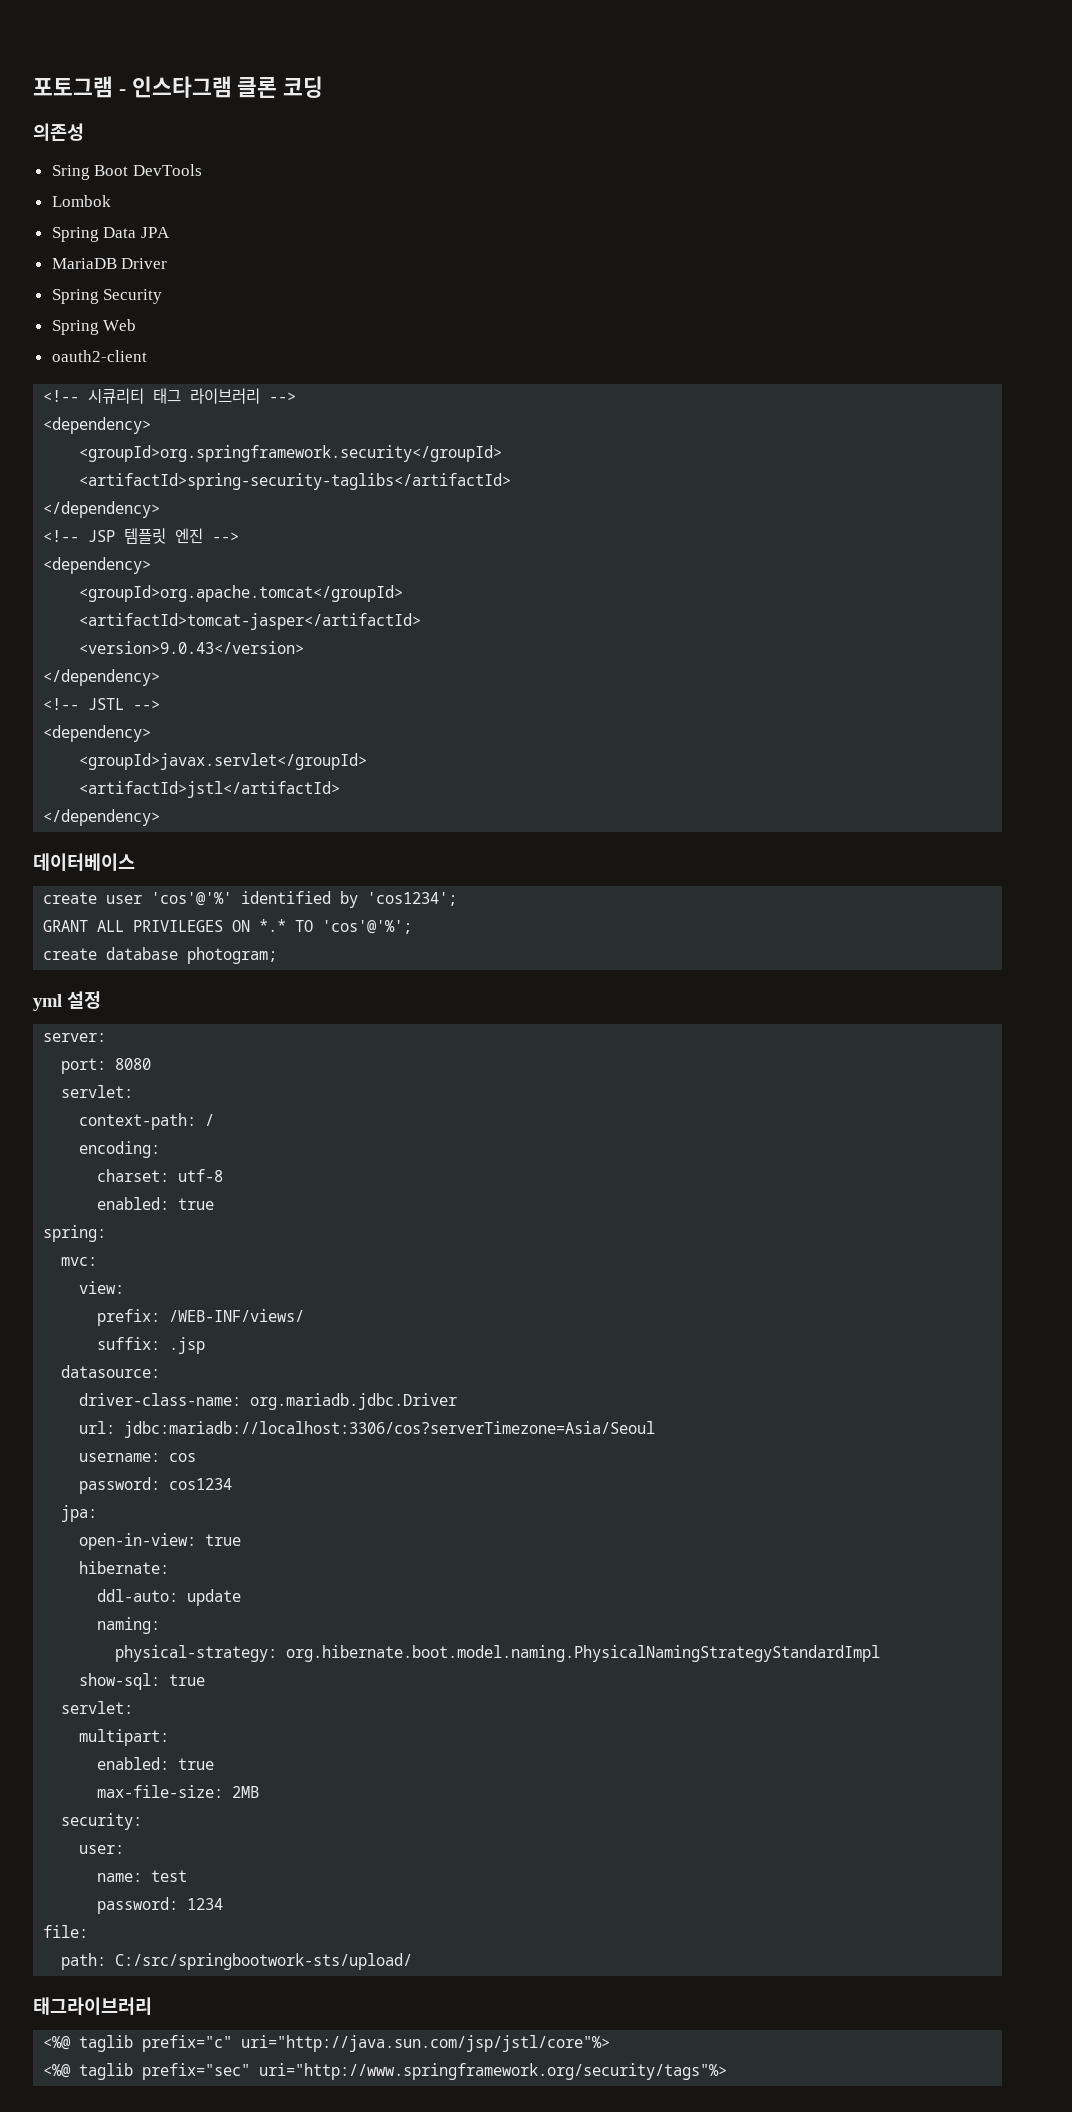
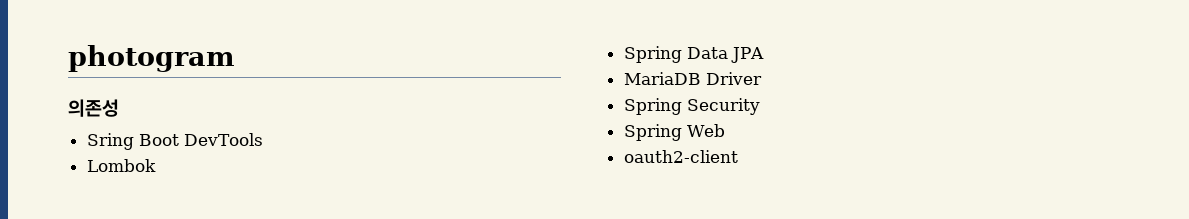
- 포토그램 - 인스타그램 클론 코딩
+ photogram
- <!-- 시큐리티 태그 라이브러리 -->
- <dependency>
- <groupId>org.springframework.security</groupId>
- <artifactId>spring-security-taglibs</artifactId>
- </dependency>
- <!-- JSP 템플릿 엔진 -->
- <dependency>
- <groupId>org.apache.tomcat</groupId>
- <artifactId>tomcat-jasper</artifactId>
- <version>9.0.43</version>
- </dependency>
- <!-- JSTL -->
- <dependency>
- <groupId>javax.servlet</groupId>
- <artifactId>jstl</artifactId>
- </dependency>
- 데이터베이스
- create user 'cos'@'%' identified by 'cos1234';
- GRANT ALL PRIVILEGES ON *.* TO 'cos'@'%';
- create database photogram;
- yml 설정
- server:
- port: 8080
- servlet:
- context-path: /
- encoding:
- charset: utf-8
- enabled: true
- spring:
- mvc:
- view:
- prefix: /WEB-INF/views/
- suffix: .jsp
- datasource:
- driver-class-name: org.mariadb.jdbc.Driver
- url: jdbc:mariadb://localhost:3306/cos?serverTimezone=Asia/Seoul
- username: cos
- password: cos1234
- jpa:
- open-in-view: true
- hibernate:
- ddl-auto: update
- naming:
- physical-strategy: org.hibernate.boot.model.naming.PhysicalNamingStrategyStandardImpl
- show-sql: true
- servlet:
- multipart:
- enabled: true
- max-file-size: 2MB
- security:
- user:
- name: test
- password: 1234
- file:
- path: C:/src/springbootwork-sts/upload/
- 태그라이브러리
- <%@ taglib prefix="c" uri="http://java.sun.com/jsp/jstl/core"%>
- <%@ taglib prefix="sec" uri="http://www.springframework.org/security/tags"%>

